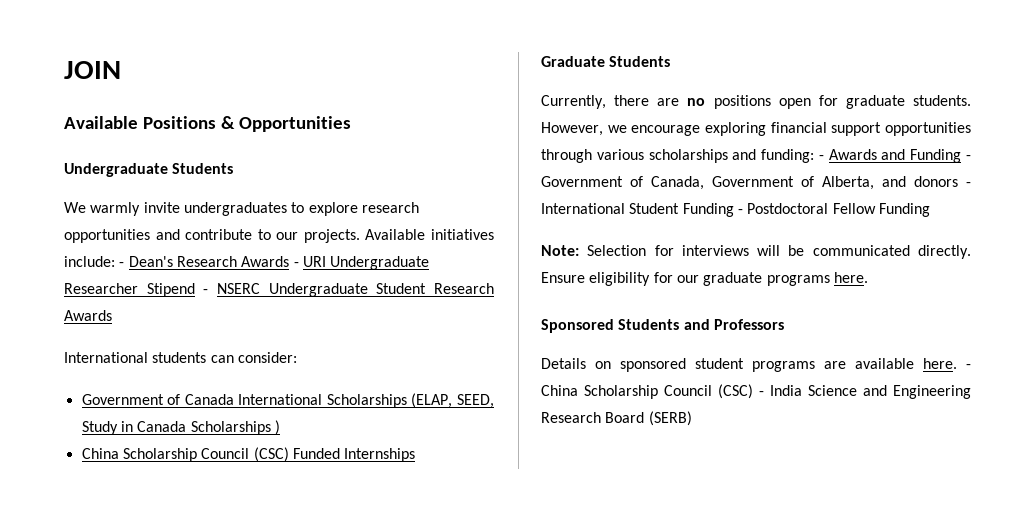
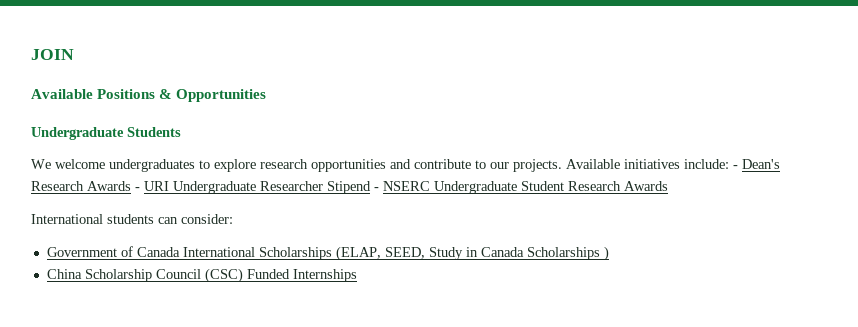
- We warmly invite undergraduates to explore research opportunities and contribute to our projects.
+ We welcome undergraduates to explore research opportunities and contribute to our projects.
- Graduate Students
- Currently, there are no positions open for graduate students. However, we encourage exploring financial support opportunities through various scholarships and funding: - Awards and Funding - Government of Canada, Government of Alberta, and donors - International Student Funding - Postdoctoral Fellow Funding
- Note: Selection for interviews will be communicated directly. Ensure eligibility for our graduate programs here.
- Sponsored Students and Professors
- Details on sponsored student programs are available here. - China Scholarship Council (CSC) - India Science and Engineering Research Board (SERB)

